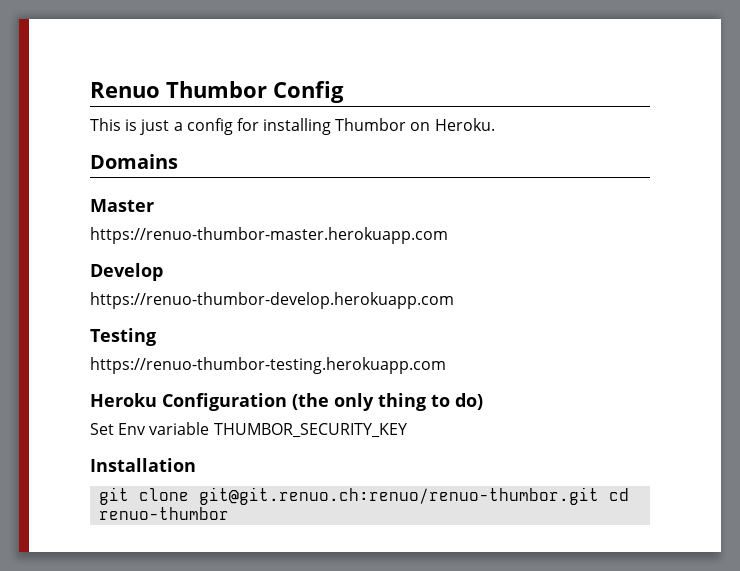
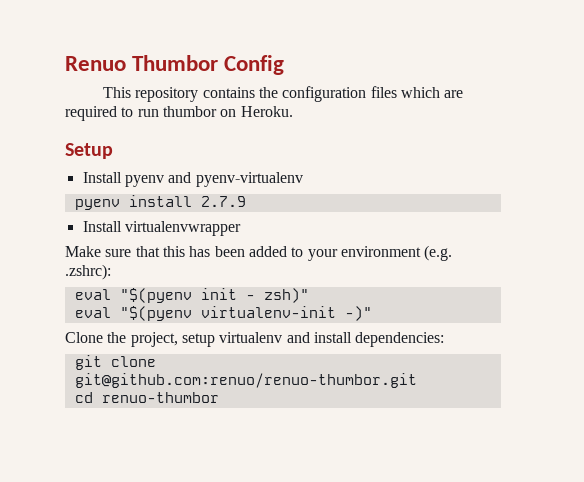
- This is just a config for installing Thumbor on Heroku.
- Domains
- Master
- https://renuo-thumbor-master.herokuapp.com
- Develop
- https://renuo-thumbor-develop.herokuapp.com
- Testing
- https://renuo-thumbor-testing.herokuapp.com
- Heroku Configuration (the only thing to do)
- Set Env variable THUMBOR_SECURITY_KEY
- Installation
+ This repository contains the configuration files which are required to run thumbor on Heroku.
+ Setup
+ Install pyenv and pyenv-virtualenv
+ pyenv install 2.7.9
+ Install virtualenvwrapper
+ Make sure that this has been added to your environment (e.g. .zshrc):
+ eval "$(pyenv init - zsh)"
+ eval "$(pyenv virtualenv-init -)"
+ Clone the project, setup virtualenv and install dependencies:
- git clone git@git.renuo.ch:renuo/renuo-thumbor.git cd renuo-thumbor
+ git clone git@github.com:renuo/renuo-thumbor.git
+ cd renuo-thumbor

